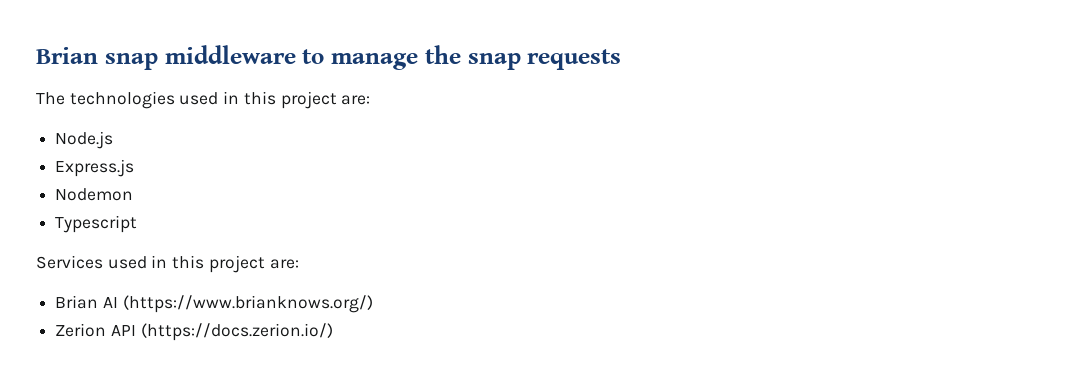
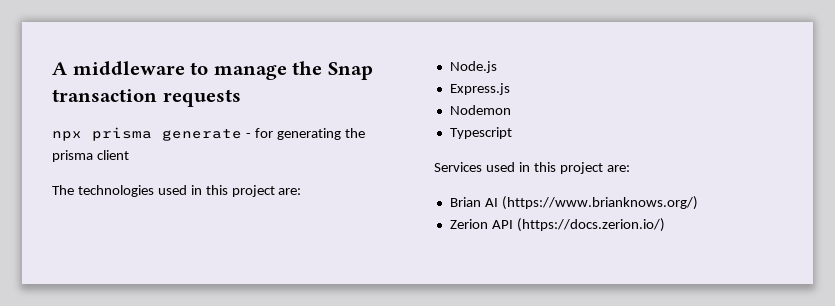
- Brian snap middleware to manage the snap requests
+ A middleware to manage the Snap transaction requests
+ npx prisma generate - for generating the prisma client

